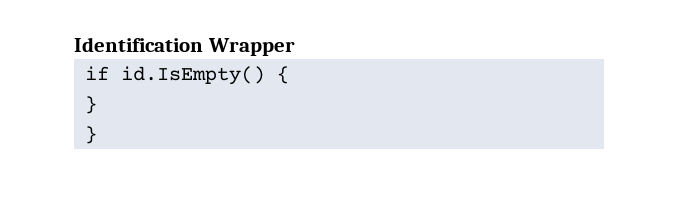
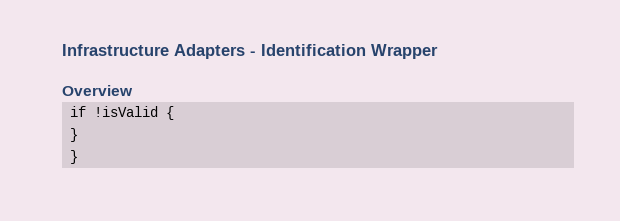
- Identification Wrapper
+ Infrastructure Adapters - Identification Wrapper
+ Overview
- if id.IsEmpty() {
+ if !isValid {

